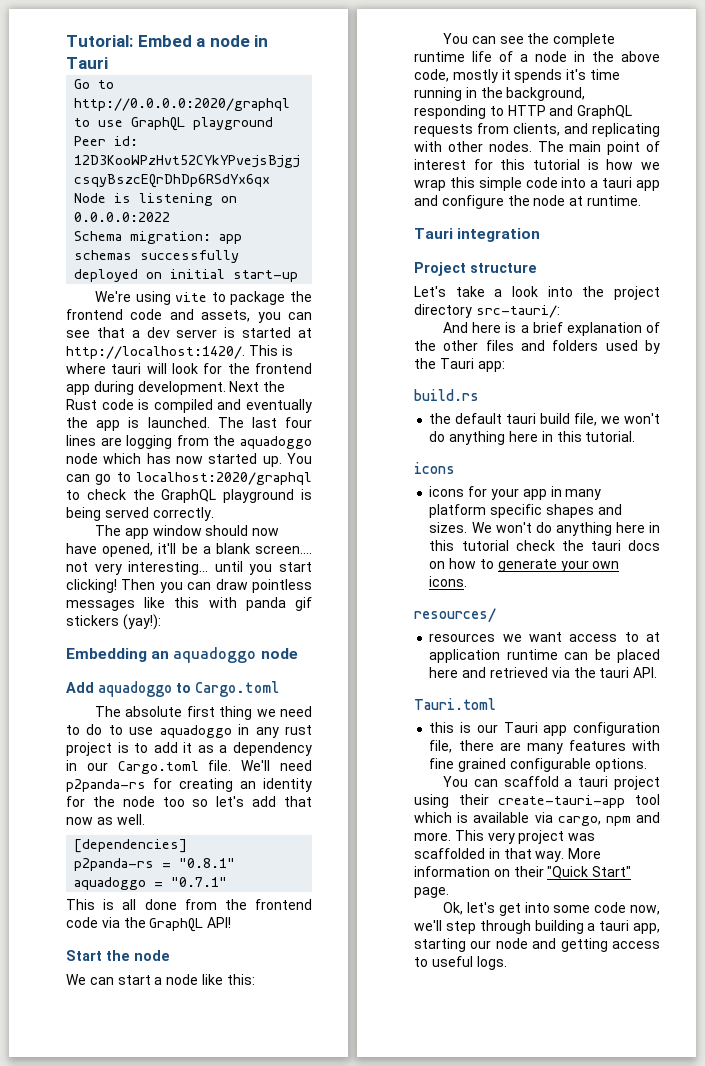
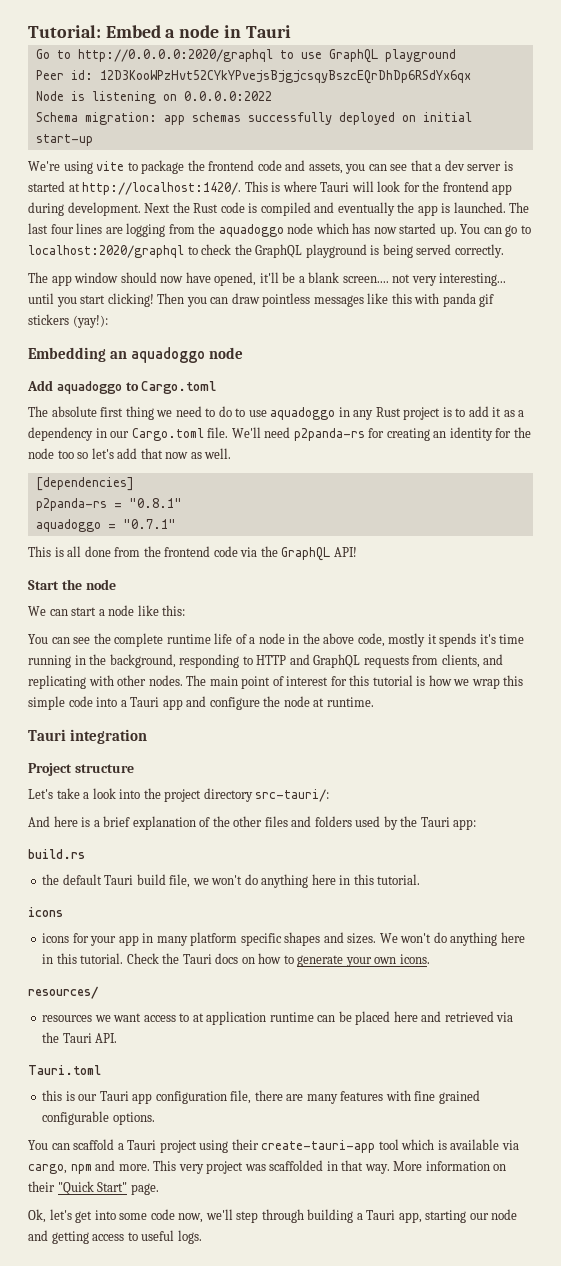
- This is where tauri will look for the frontend app during development.
+ This is where Tauri will look for the frontend app during development.
- The absolute first thing we need to do to use aquadoggo in any rust project is to add it as a dependency in our Cargo.toml file.
+ The absolute first thing we need to do to use aquadoggo in any Rust project is to add it as a dependency in our Cargo.toml file.
- The main point of interest for this tutorial is how we wrap this simple code into a tauri app and configure the node at runtime.
+ The main point of interest for this tutorial is how we wrap this simple code into a Tauri app and configure the node at runtime.
- the default tauri build file, we won't do anything here in this tutorial.
+ the default Tauri build file, we won't do anything here in this tutorial.
- We won't do anything here in this tutorial check the tauri docs on how to generate your own icons.
+ We won't do anything here in this tutorial. Check the Tauri docs on how to generate your own icons.
- resources we want access to at application runtime can be placed here and retrieved via the tauri API.
+ resources we want access to at application runtime can be placed here and retrieved via the Tauri API.
- You can scaffold a tauri project using their create-tauri-app tool which is available via cargo, npm and more.
+ You can scaffold a Tauri project using their create-tauri-app tool which is available via cargo, npm and more.
- Ok, let's get into some code now, we'll step through building a tauri app, starting our node and getting access to useful logs.
+ Ok, let's get into some code now, we'll step through building a Tauri app, starting our node and getting access to useful logs.

